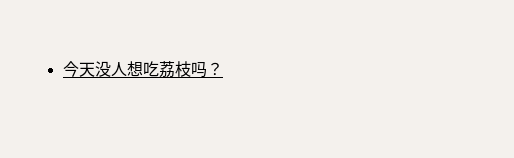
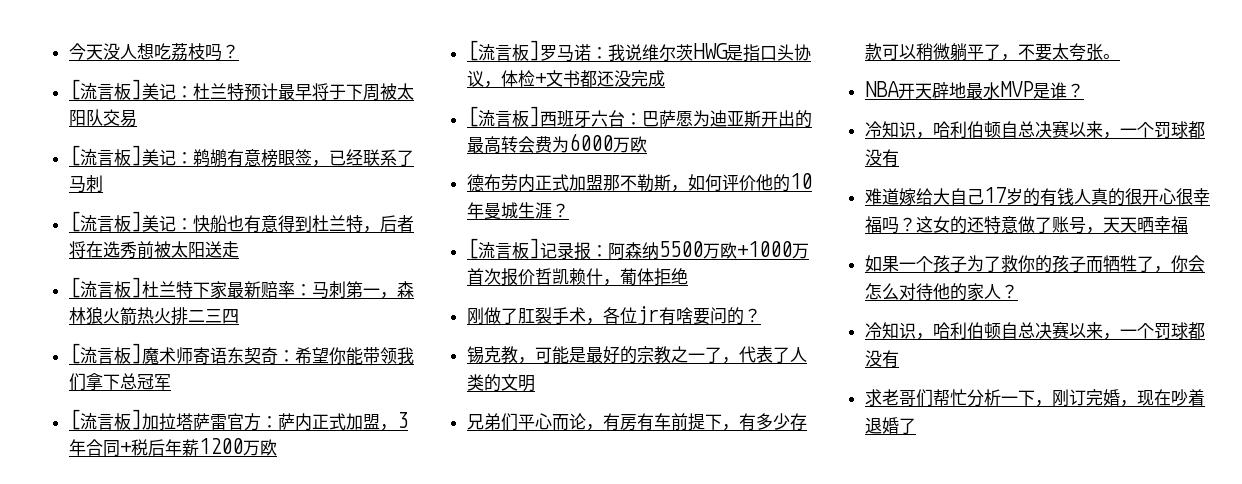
+ [流言板]美记：杜兰特预计最早将于下周被太阳队交易
+ [流言板]美记：鹈鹕有意榜眼签，已经联系了马刺
+ [流言板]美记：快船也有意得到杜兰特，后者将在选秀前被太阳送走
+ [流言板]杜兰特下家最新赔率：马刺第一，森林狼火箭热火排二三四
+ [流言板]魔术师寄语东契奇：希望你能带领我们拿下总冠军
+ [流言板]加拉塔萨雷官方：萨内正式加盟，3年合同+税后年薪1200万欧
+ [流言板]罗马诺：我说维尔茨HWG是指口头协议，体检+文书都还没完成
+ [流言板]西班牙六台：巴萨愿为迪亚斯开出的最高转会费为6000万欧
+ 德布劳内正式加盟那不勒斯，如何评价他的10年曼城生涯？
+ [流言板]记录报：阿森纳5500万欧+1000万首次报价哲凯赖什，葡体拒绝
+ 刚做了肛裂手术，各位jr有啥要问的？
+ 锡克教，可能是最好的宗教之一了，代表了人类的文明
+ 兄弟们平心而论，有房有车前提下，有多少存款可以稍微躺平了，不要太夸张。
+ NBA开天辟地最水MVP是谁？
+ 冷知识，哈利伯顿自总决赛以来，一个罚球都没有
+ 难道嫁给大自己17岁的有钱人真的很开心很幸福吗？这女的还特意做了账号，天天晒幸福
+ 如果一个孩子为了救你的孩子而牺牲了，你会怎么对待他的家人？
+ 冷知识，哈利伯顿自总决赛以来，一个罚球都没有
+ 求老哥们帮忙分析一下，刚订完婚，现在吵着退婚了

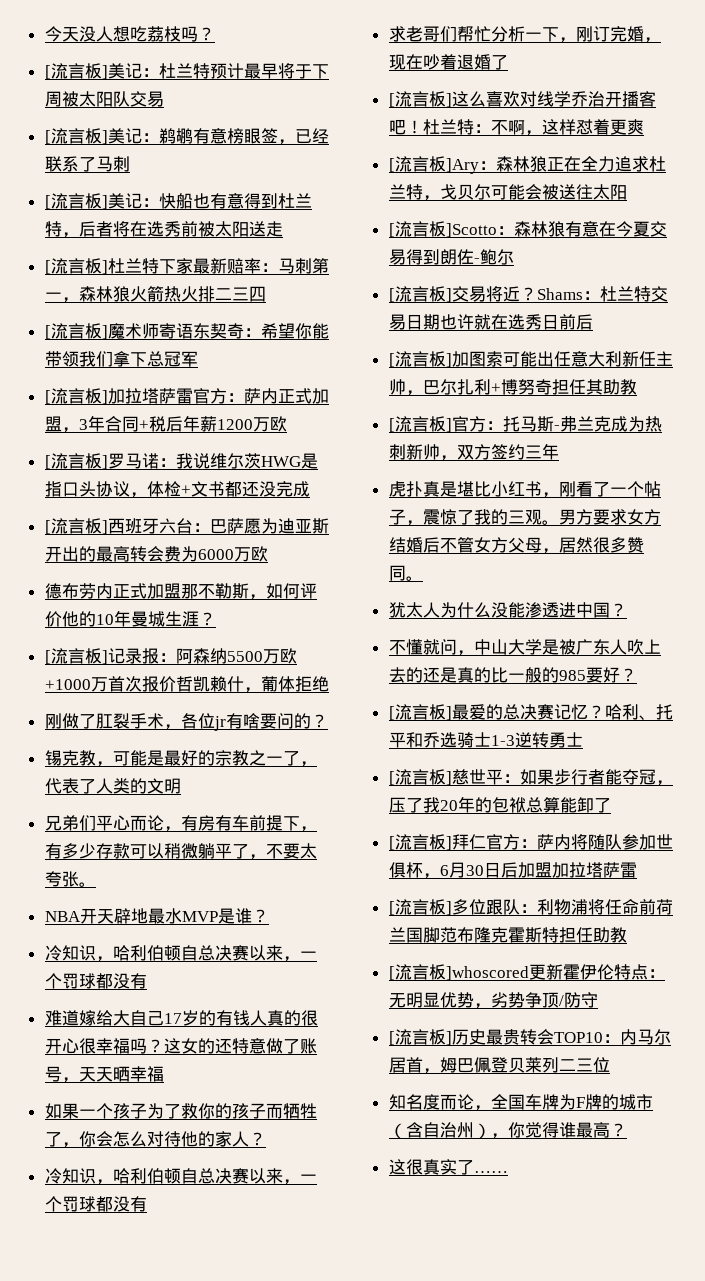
+ [流言板]这么喜欢对线学乔治开播客吧！杜兰特：不啊，这样怼着更爽
+ [流言板]Ary：森林狼正在全力追求杜兰特，戈贝尔可能会被送往太阳
+ [流言板]Scotto：森林狼有意在今夏交易得到朗佐-鲍尔
+ [流言板]交易将近？Shams：杜兰特交易日期也许就在选秀日前后
+ [流言板]加图索可能出任意大利新任主帅，巴尔扎利+博努奇担任其助教
+ [流言板]官方：托马斯-弗兰克成为热刺新帅，双方签约三年
+ 虎扑真是堪比小红书，刚看了一个帖子，震惊了我的三观。男方要求女方结婚后不管女方父母，居然很多赞同。
+ 犹太人为什么没能渗透进中国？
+ 不懂就问，中山大学是被广东人吹上去的还是真的比一般的985要好？
+ [流言板]最爱的总决赛记忆？哈利、托平和乔选骑士1-3逆转勇士
+ [流言板]慈世平：如果步行者能夺冠，压了我20年的包袱总算能卸了
+ [流言板]拜仁官方：萨内将随队参加世俱杯，6月30日后加盟加拉塔萨雷
+ [流言板]多位跟队：利物浦将任命前荷兰国脚范布隆克霍斯特担任助教
+ [流言板]whoscored更新霍伊伦特点：无明显优势，劣势争顶/防守
+ [流言板]历史最贵转会TOP10：内马尔居首，姆巴佩登贝莱列二三位
+ 知名度而论，全国车牌为F牌的城市（含自治州），你觉得谁最高？
+ 这很真实了……

